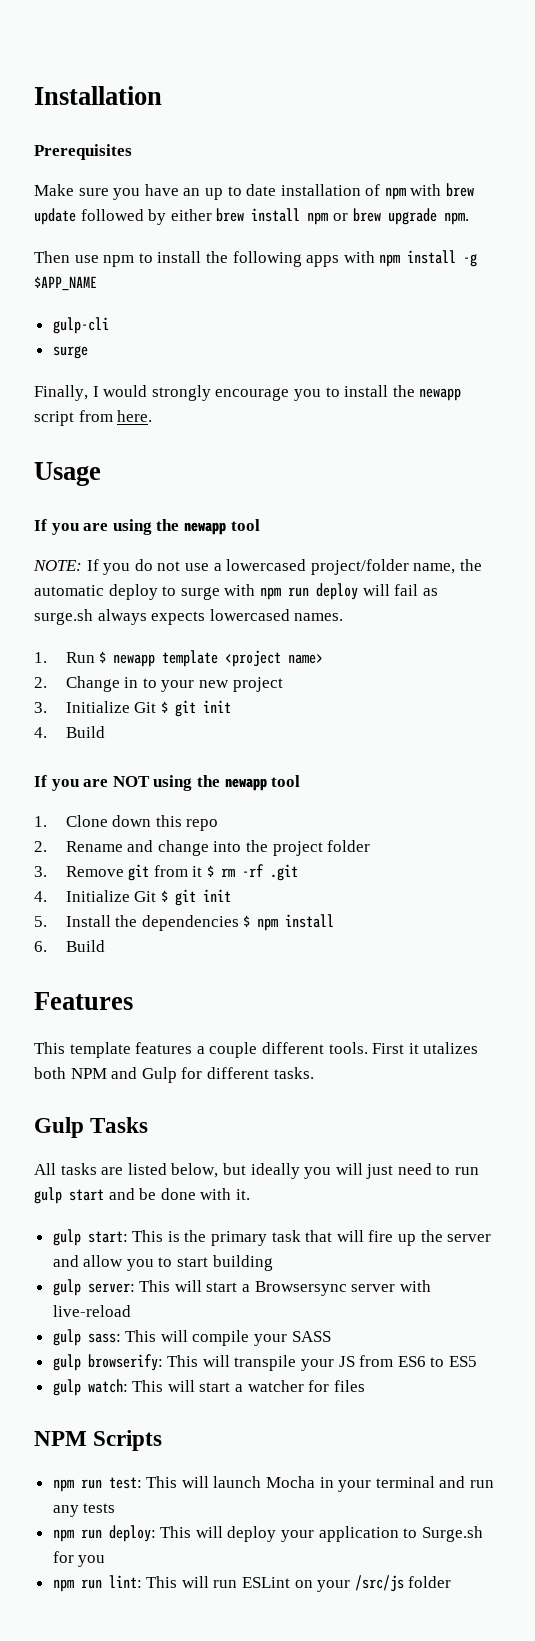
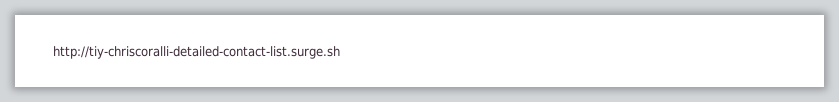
- Installation
- Prerequisites
- Make sure you have an up to date installation of npm with brew update followed by either brew install npm or brew upgrade npm.
- Then use npm to install the following apps with npm install -g $APP_NAME
- gulp-cli
- surge
- Finally, I would strongly encourage you to install the newapp script from here.
- Usage
- If you are using the newapp tool
- NOTE: If you do not use a lowercased project/folder name, the automatic deploy to surge with npm run deploy will fail as surge.sh always expects lowercased names.
- 1. Run $ newapp template <project name>
- 2. Change in to your new project
- 3. Initialize Git $ git init
- 4. Build
- If you are NOT using the newapp tool
- 1. Clone down this repo
- 2. Rename and change into the project folder
- 3. Remove git from it $ rm -rf .git
- 4. Initialize Git $ git init
- 5. Install the dependencies $ npm install
- 6. Build
- Features
- This template features a couple different tools. First it utalizes both NPM and Gulp for different tasks.
- Gulp Tasks
- All tasks are listed below, but ideally you will just need to run gulp start and be done with it.
- gulp start: This is the primary task that will fire up the server and allow you to start building
- gulp server: This will start a Browsersync server with live-reload
- gulp sass: This will compile your SASS
- gulp browserify: This will transpile your JS from ES6 to ES5
- gulp watch: This will start a watcher for files
- NPM Scripts
- npm run test: This will launch Mocha in your terminal and run any tests
- npm run deploy: This will deploy your application to Surge.sh for you
- npm run lint: This will run ESLint on your /src/js folder
+ http://tiy-chriscoralli-detailed-contact-list.surge.sh

